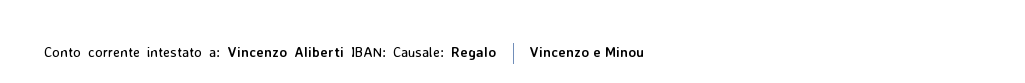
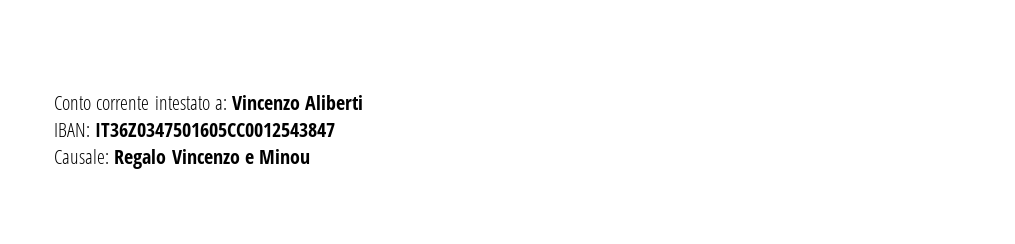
- Conto corrente intestato a: Vincenzo Aliberti IBAN: Causale: Regalo Vincenzo e Minou
+ Conto corrente intestato a: Vincenzo Aliberti
+ IBAN: IT36Z0347501605CC0012543847
+ Causale: Regalo Vincenzo e Minou

